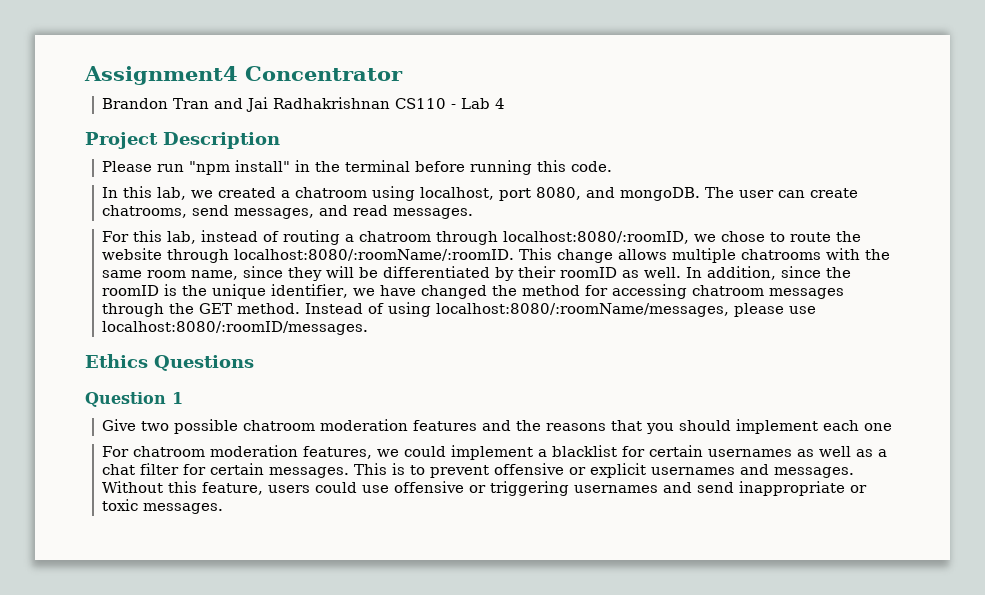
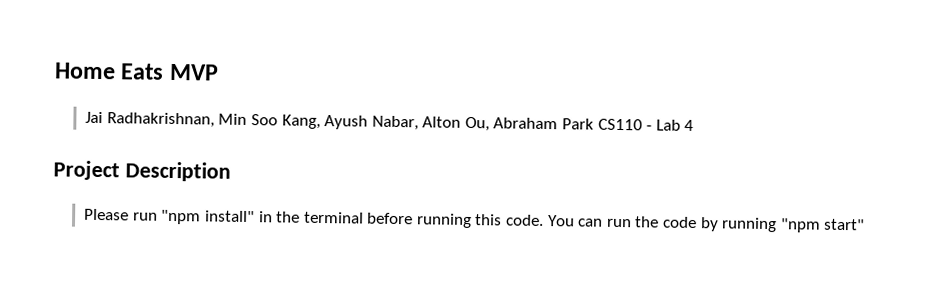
- Assignment4 Concentrator
- Brandon Tran and Jai Radhakrishnan CS110 - Lab 4
+ Home Eats MVP
+ Jai Radhakrishnan, Min Soo Kang, Ayush Nabar, Alton Ou, Abraham Park CS110 - Lab 4
- Please run "npm install" in the terminal before running this code.
- In this lab, we created a chatroom using localhost, port 8080, and mongoDB. The user can create chatrooms, send messages, and read messages.
- For this lab, instead of routing a chatroom through localhost:8080/:roomID, we chose to route the website through localhost:8080/:roomName/:roomID. This change allows multiple chatrooms with the same room name, since they will be differentiated by their roomID as well. In addition, since the roomID is the unique identifier, we have changed the method for accessing chatroom messages through the GET method. Instead of using localhost:8080/:roomName/messages, please use localhost:8080/:roomID/messages.
- Ethics Questions
- Question 1
- Give two possible chatroom moderation features and the reasons that you should implement each one
- For chatroom moderation features, we could implement a blacklist for certain usernames as well as a chat filter for certain messages. This is to prevent offensive or explicit usernames and messages. Without this feature, users could use offensive or triggering usernames and send inappropriate or toxic messages.
+ Please run "npm install" in the terminal before running this code. You can run the code by running "npm start"

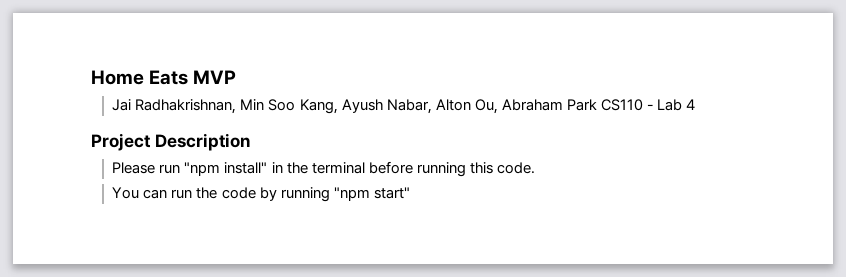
- Please run "npm install" in the terminal before running this code. You can run the code by running "npm start"
+ Please run "npm install" in the terminal before running this code.
+ You can run the code by running "npm start"

